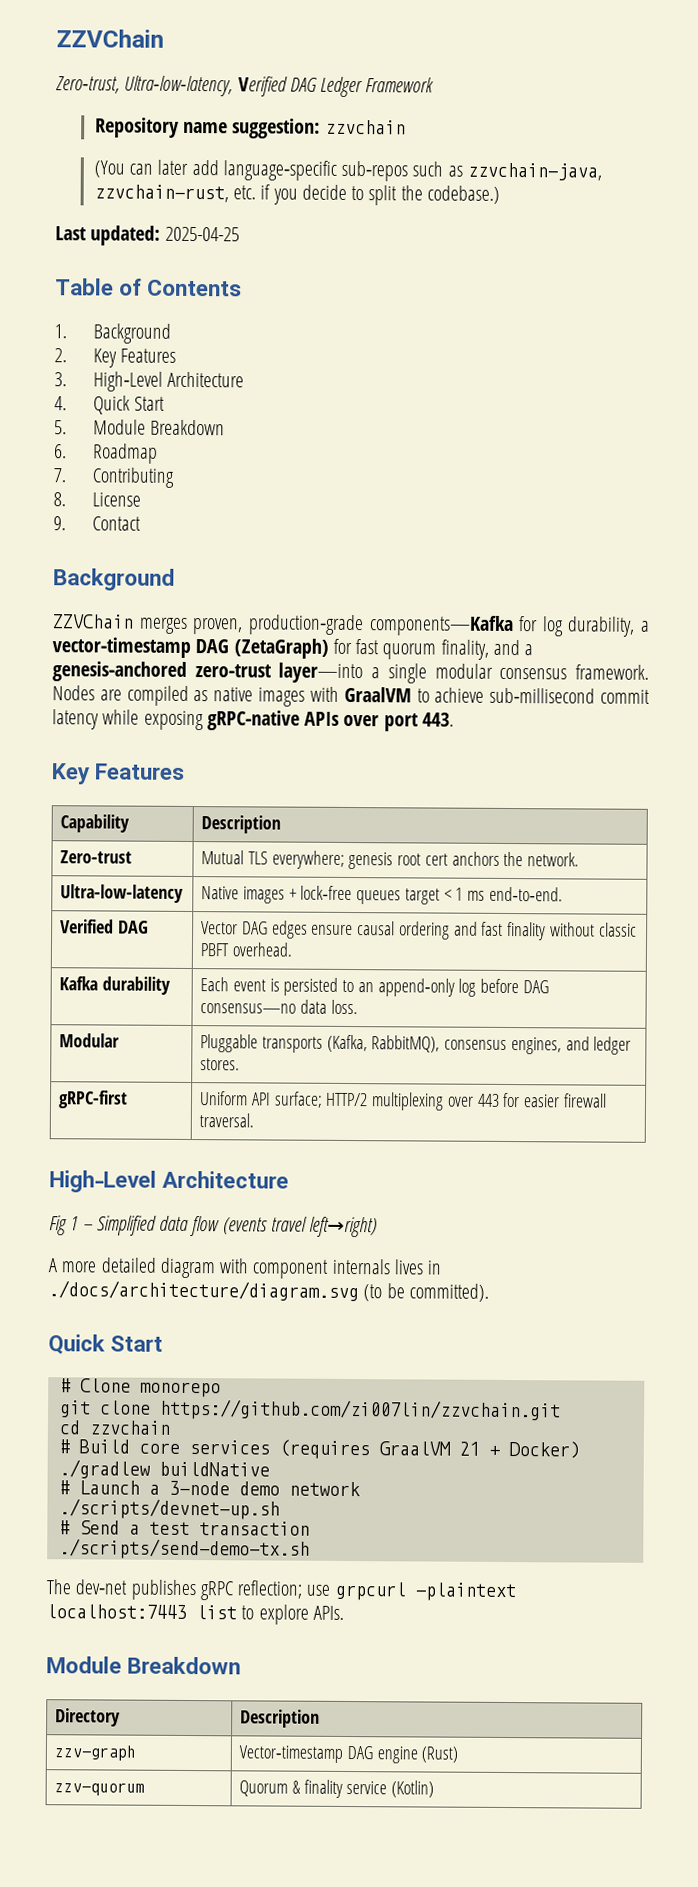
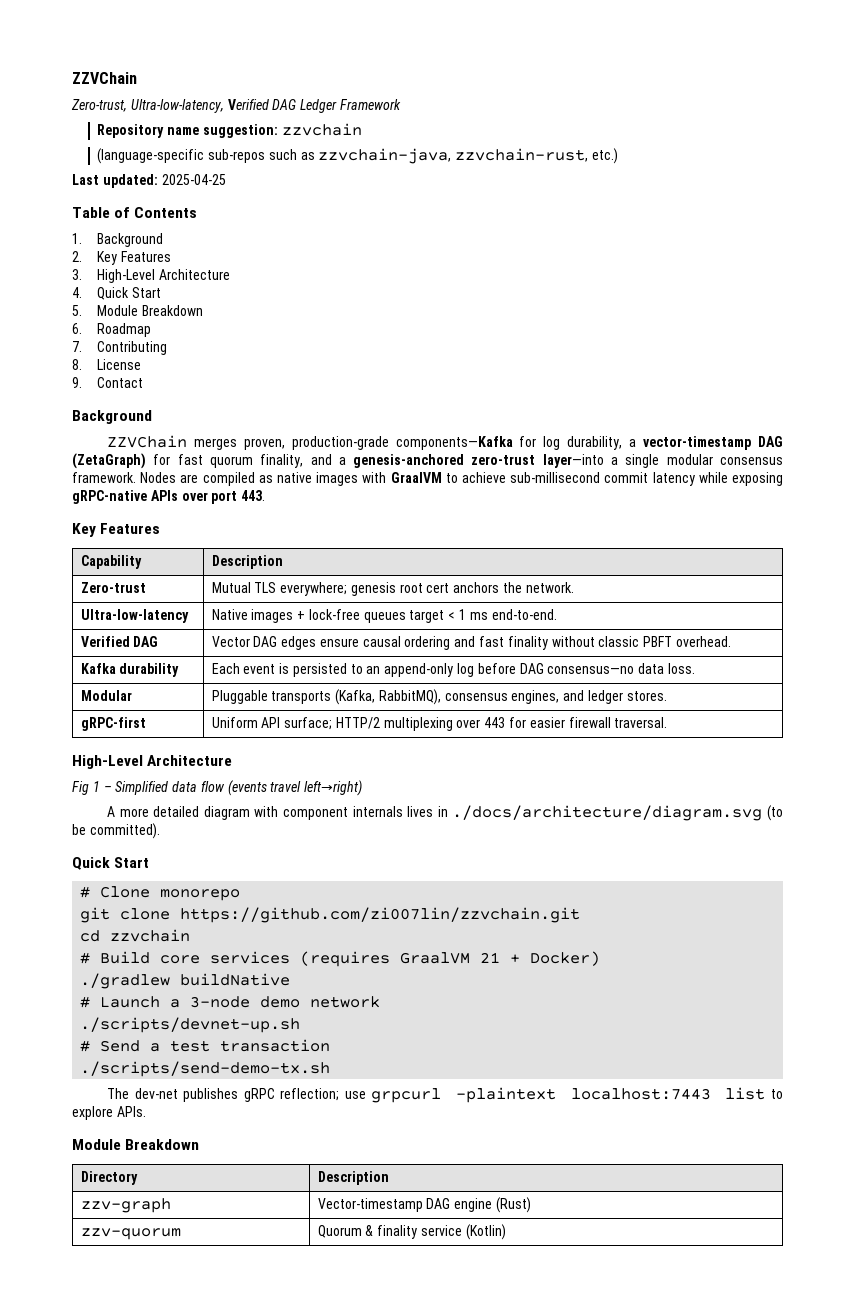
- (You can later add language‑specific sub‑repos such as zzvchain-java, zzvchain-rust, etc. if you decide to split the codebase.)
+ (language‑specific sub‑repos such as zzvchain-java, zzvchain-rust, etc.)

